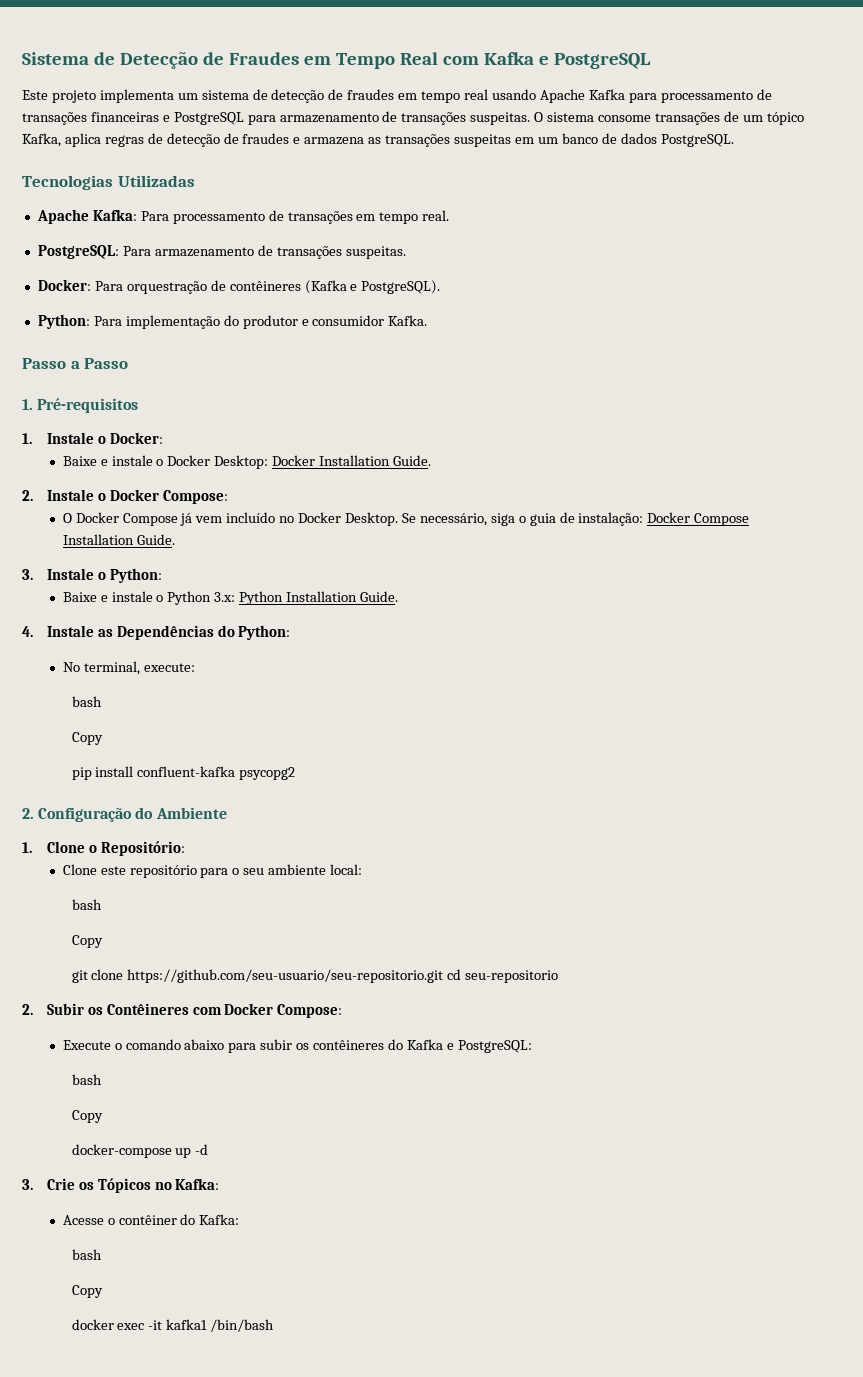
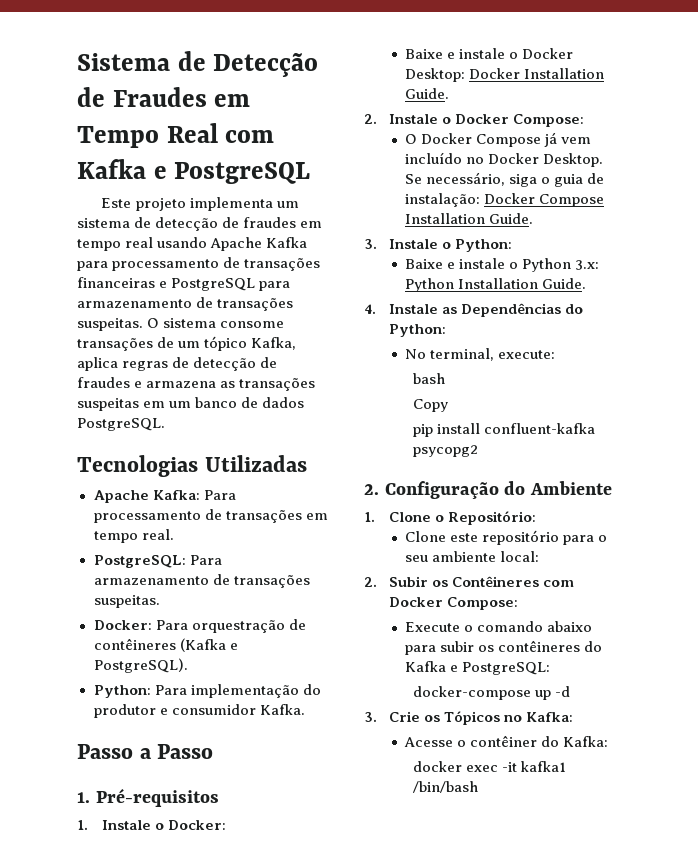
  Clone este repositório para o seu ambiente local:
- bash
- Copy
- git clone https://github.com/seu-usuario/seu-repositorio.git cd seu-repositorio
  Execute o comando abaixo para subir os contêineres do Kafka e PostgreSQL:
- bash
- Copy
  Acesse o contêiner do Kafka:
- bash
- Copy

